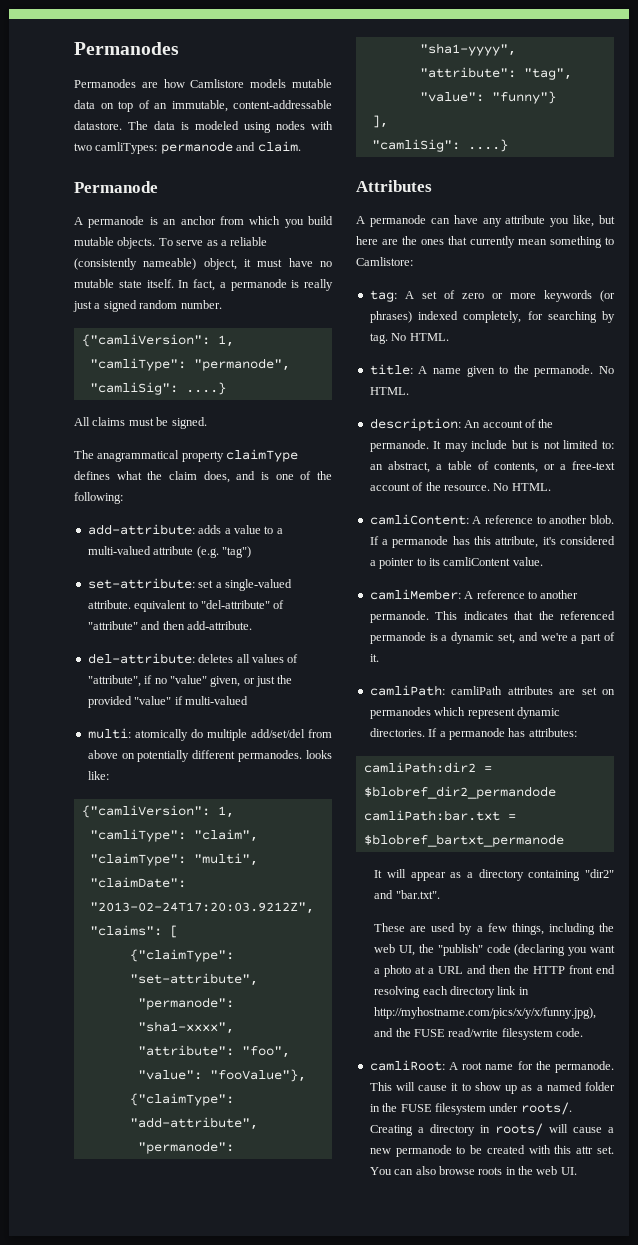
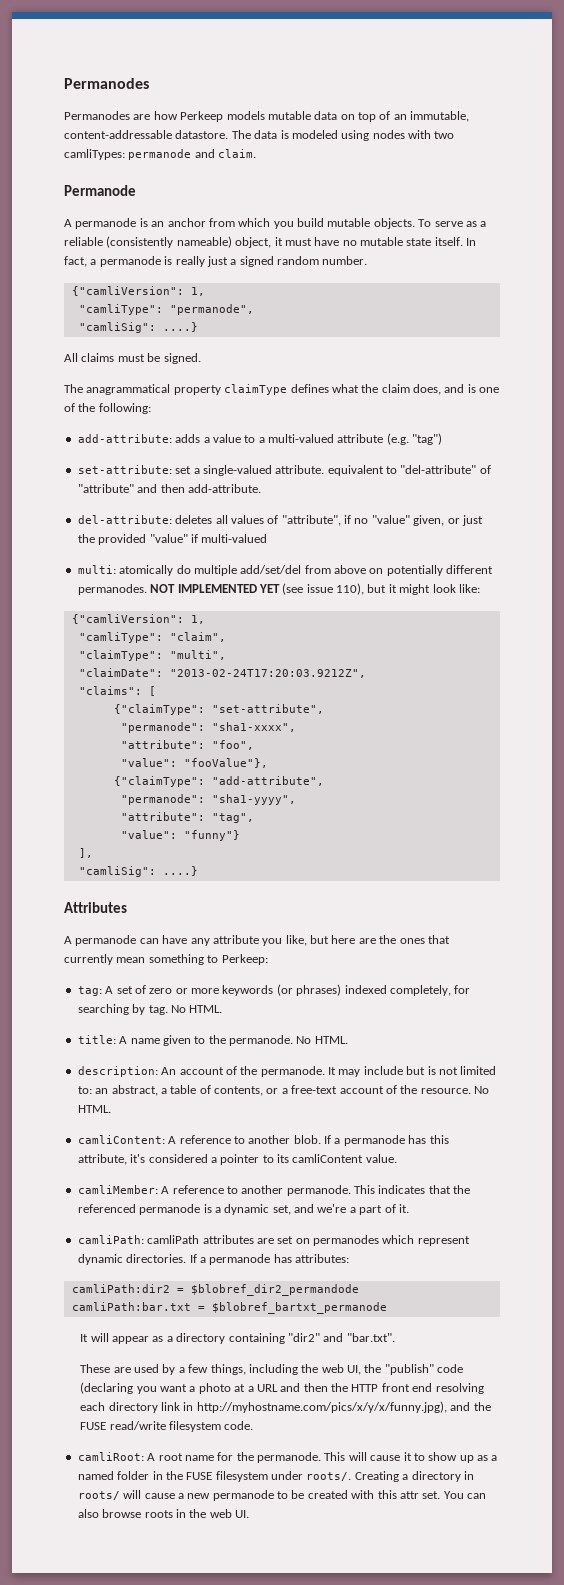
- Permanodes are how Camlistore models mutable data on top of an immutable, content-addressable datastore.
+ Permanodes are how Perkeep models mutable data on top of an immutable, content-addressable datastore.
- multi: atomically do multiple add/set/del from above on potentially different permanodes. looks like:
+ multi: atomically do multiple add/set/del from above on potentially different permanodes. NOT IMPLEMENTED YET (see issue 110), but it might look like:
- A permanode can have any attribute you like, but here are the ones that currently mean something to Camlistore:
+ A permanode can have any attribute you like, but here are the ones that currently mean something to Perkeep:

